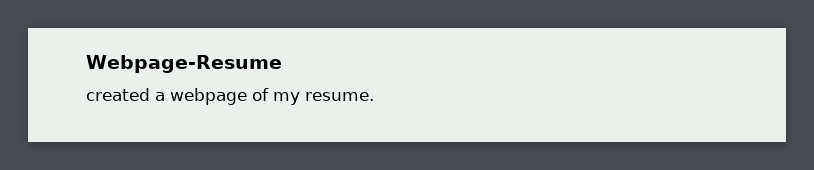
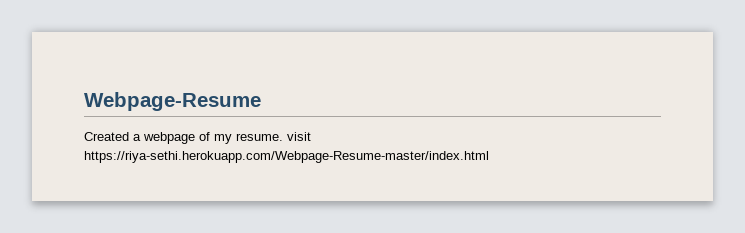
- created a webpage of my resume.
+ Created a webpage of my resume. visit https://riya-sethi.herokuapp.com/Webpage-Resume-master/index.html

